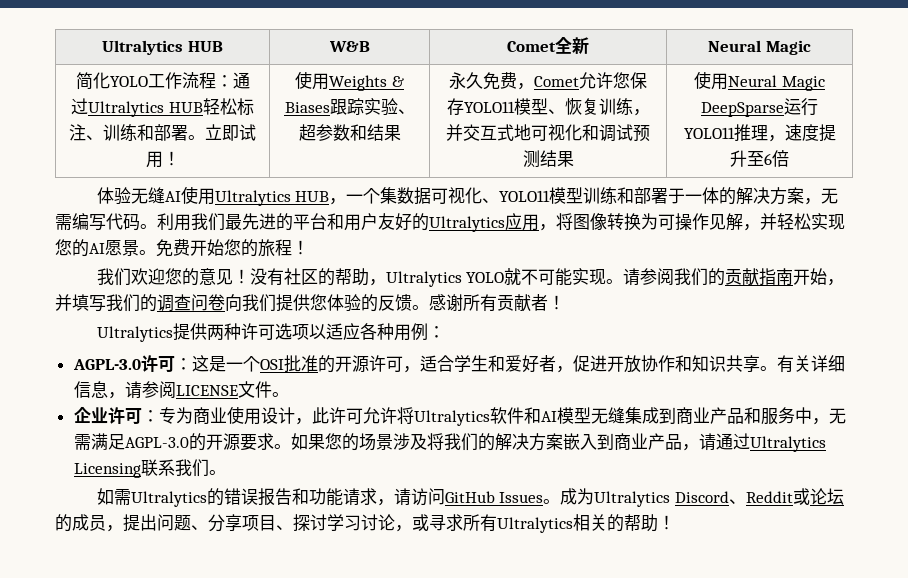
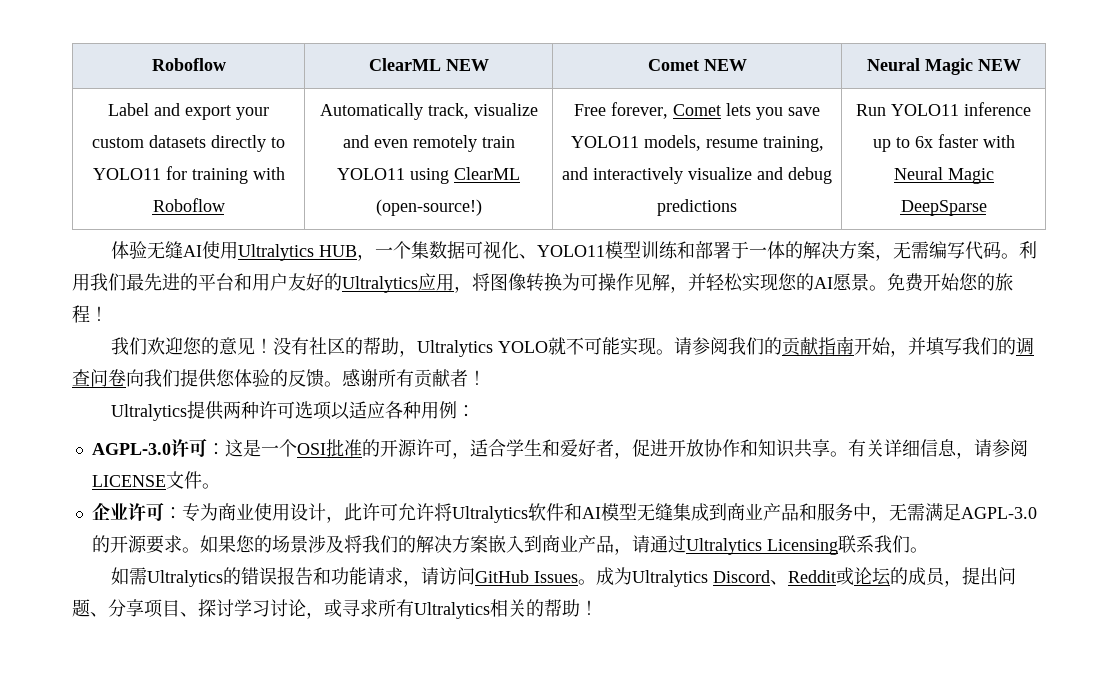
- Ultralytics HUB | W&B | Comet全新 | Neural Magic
- 简化YOLO工作流程：通过Ultralytics HUB轻松标注、训练和部署。立即试用！ | 使用Weights & Biases跟踪实验、超参数和结果 | 永久免费，Comet允许您保存YOLO11模型、恢复训练，并交互式地可视化和调试预测结果 | 使用Neural Magic DeepSparse运行YOLO11推理，速度提升至6倍
+ Roboflow | ClearML NEW | Comet NEW | Neural Magic NEW
+ Label and export your custom datasets directly to YOLO11 for training with Roboflow | Automatically track, visualize and even remotely train YOLO11 using ClearML (open-source!) | Free forever, Comet lets you save YOLO11 models, resume training, and interactively visualize and debug predictions | Run YOLO11 inference up to 6x faster with Neural Magic DeepSparse

